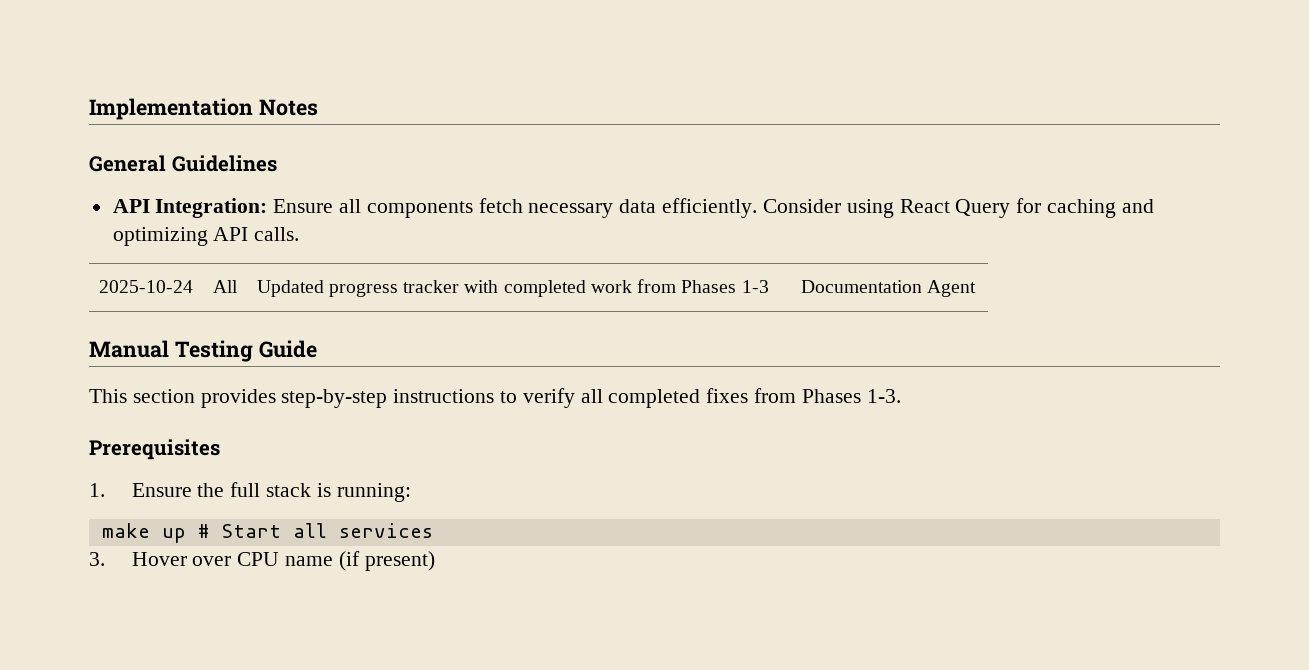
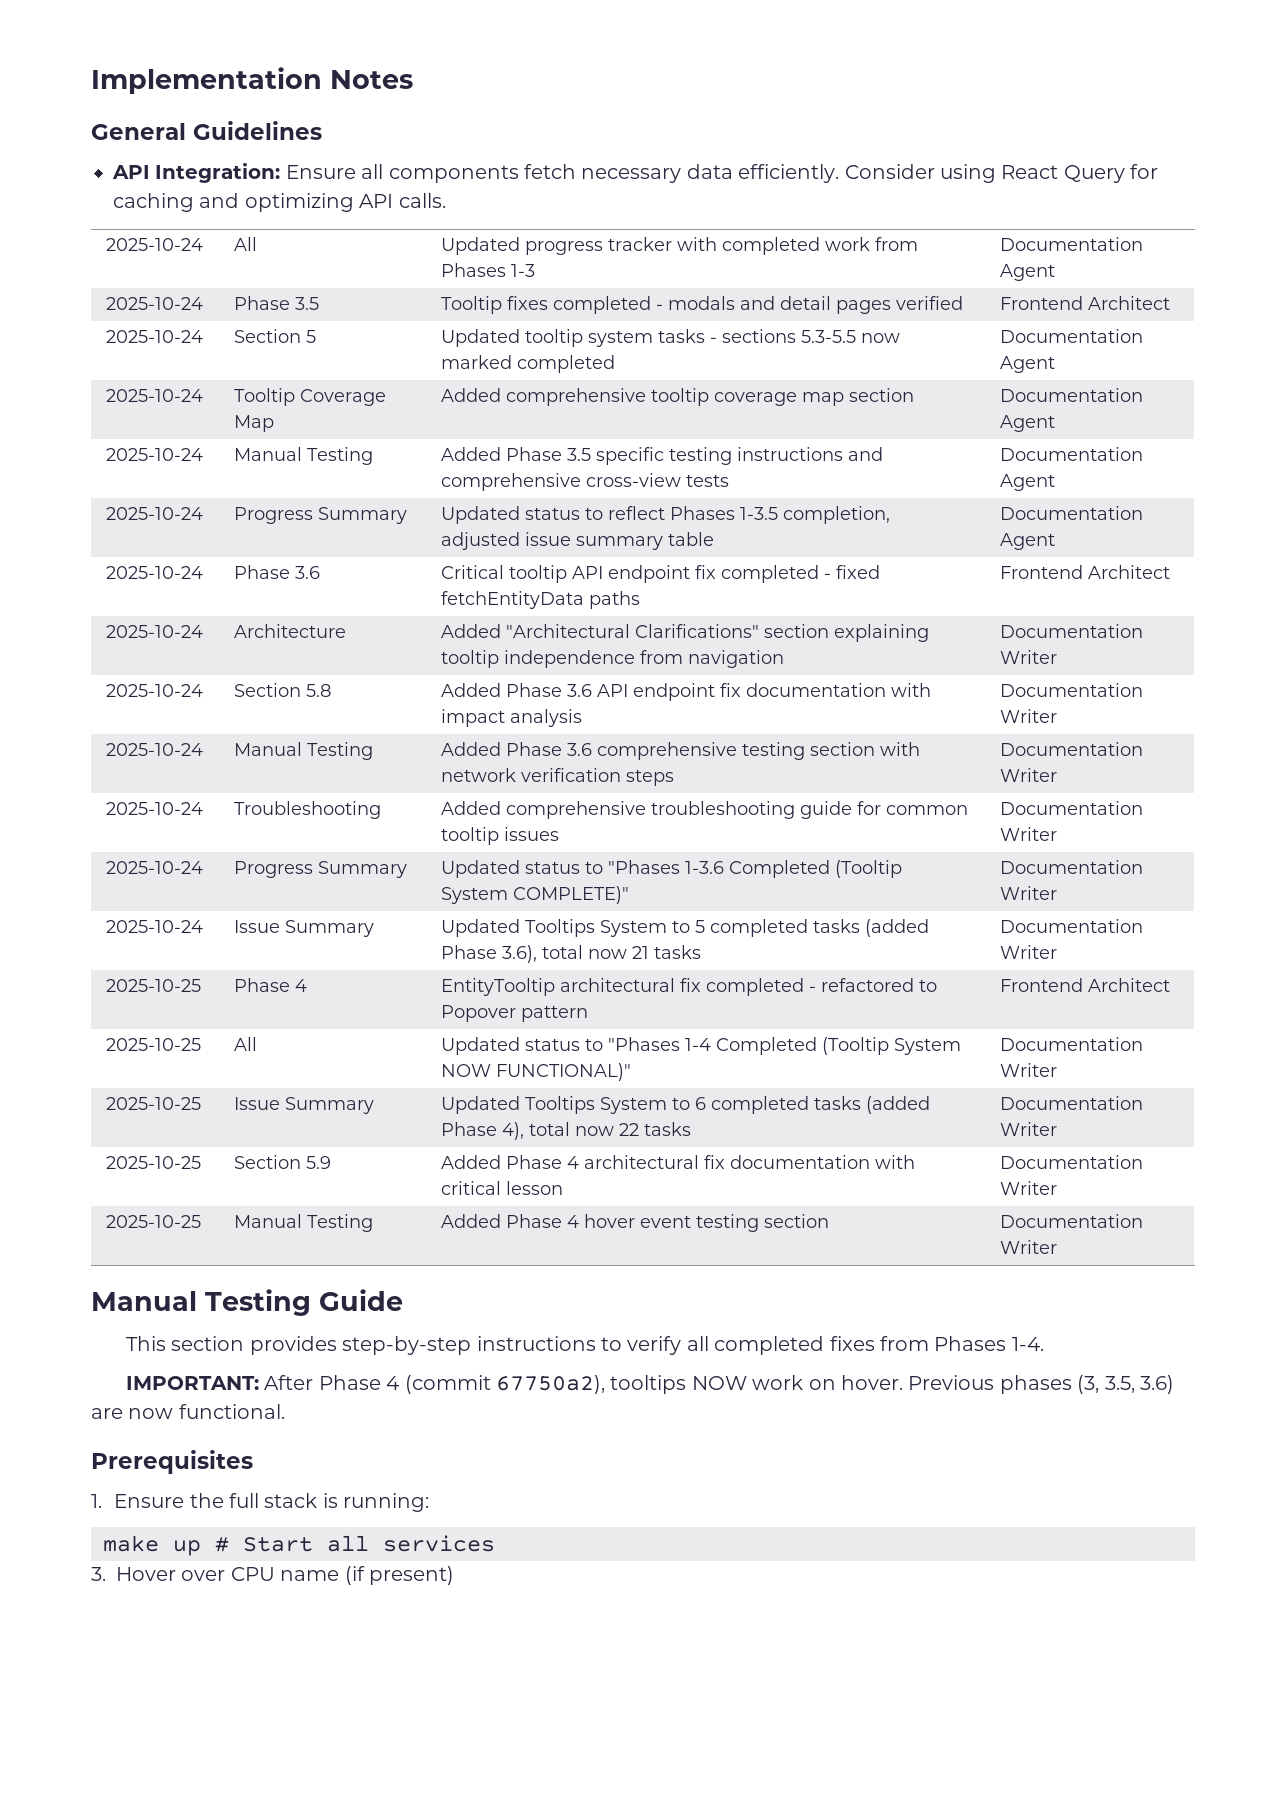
+ 2025-10-24 | Phase 3.5 | Tooltip fixes completed - modals and detail pages verified | Frontend Architect
+ 2025-10-24 | Section 5 | Updated tooltip system tasks - sections 5.3-5.5 now marked completed | Documentation Agent
+ 2025-10-24 | Tooltip Coverage Map | Added comprehensive tooltip coverage map section | Documentation Agent
+ 2025-10-24 | Manual Testing | Added Phase 3.5 specific testing instructions and comprehensive cross-view tests | Documentation Agent
+ 2025-10-24 | Progress Summary | Updated status to reflect Phases 1-3.5 completion, adjusted issue summary table | Documentation Agent
+ 2025-10-24 | Phase 3.6 | Critical tooltip API endpoint fix completed - fixed fetchEntityData paths | Frontend Architect
+ 2025-10-24 | Architecture | Added "Architectural Clarifications" section explaining tooltip independence from navigation | Documentation Writer
+ 2025-10-24 | Section 5.8 | Added Phase 3.6 API endpoint fix documentation with impact analysis | Documentation Writer
+ 2025-10-24 | Manual Testing | Added Phase 3.6 comprehensive testing section with network verification steps | Documentation Writer
+ 2025-10-24 | Troubleshooting | Added comprehensive troubleshooting guide for common tooltip issues | Documentation Writer
+ 2025-10-24 | Progress Summary | Updated status to "Phases 1-3.6 Completed (Tooltip System COMPLETE)" | Documentation Writer
+ 2025-10-24 | Issue Summary | Updated Tooltips System to 5 completed tasks (added Phase 3.6), total now 21 tasks | Documentation Writer
+ 2025-10-25 | Phase 4 | EntityTooltip architectural fix completed - refactored to Popover pattern | Frontend Architect
+ 2025-10-25 | All | Updated status to "Phases 1-4 Completed (Tooltip System NOW FUNCTIONAL)" | Documentation Writer
+ 2025-10-25 | Issue Summary | Updated Tooltips System to 6 completed tasks (added Phase 4), total now 22 tasks | Documentation Writer
+ 2025-10-25 | Section 5.9 | Added Phase 4 architectural fix documentation with critical lesson | Documentation Writer
+ 2025-10-25 | Manual Testing | Added Phase 4 hover event testing section | Documentation Writer
- This section provides step-by-step instructions to verify all completed fixes from Phases 1-3.
+ This section provides step-by-step instructions to verify all completed fixes from Phases 1-4.
+ IMPORTANT: After Phase 4 (commit 67750a2), tooltips NOW work on hover. Previous phases (3, 3.5, 3.6) are now functional.

